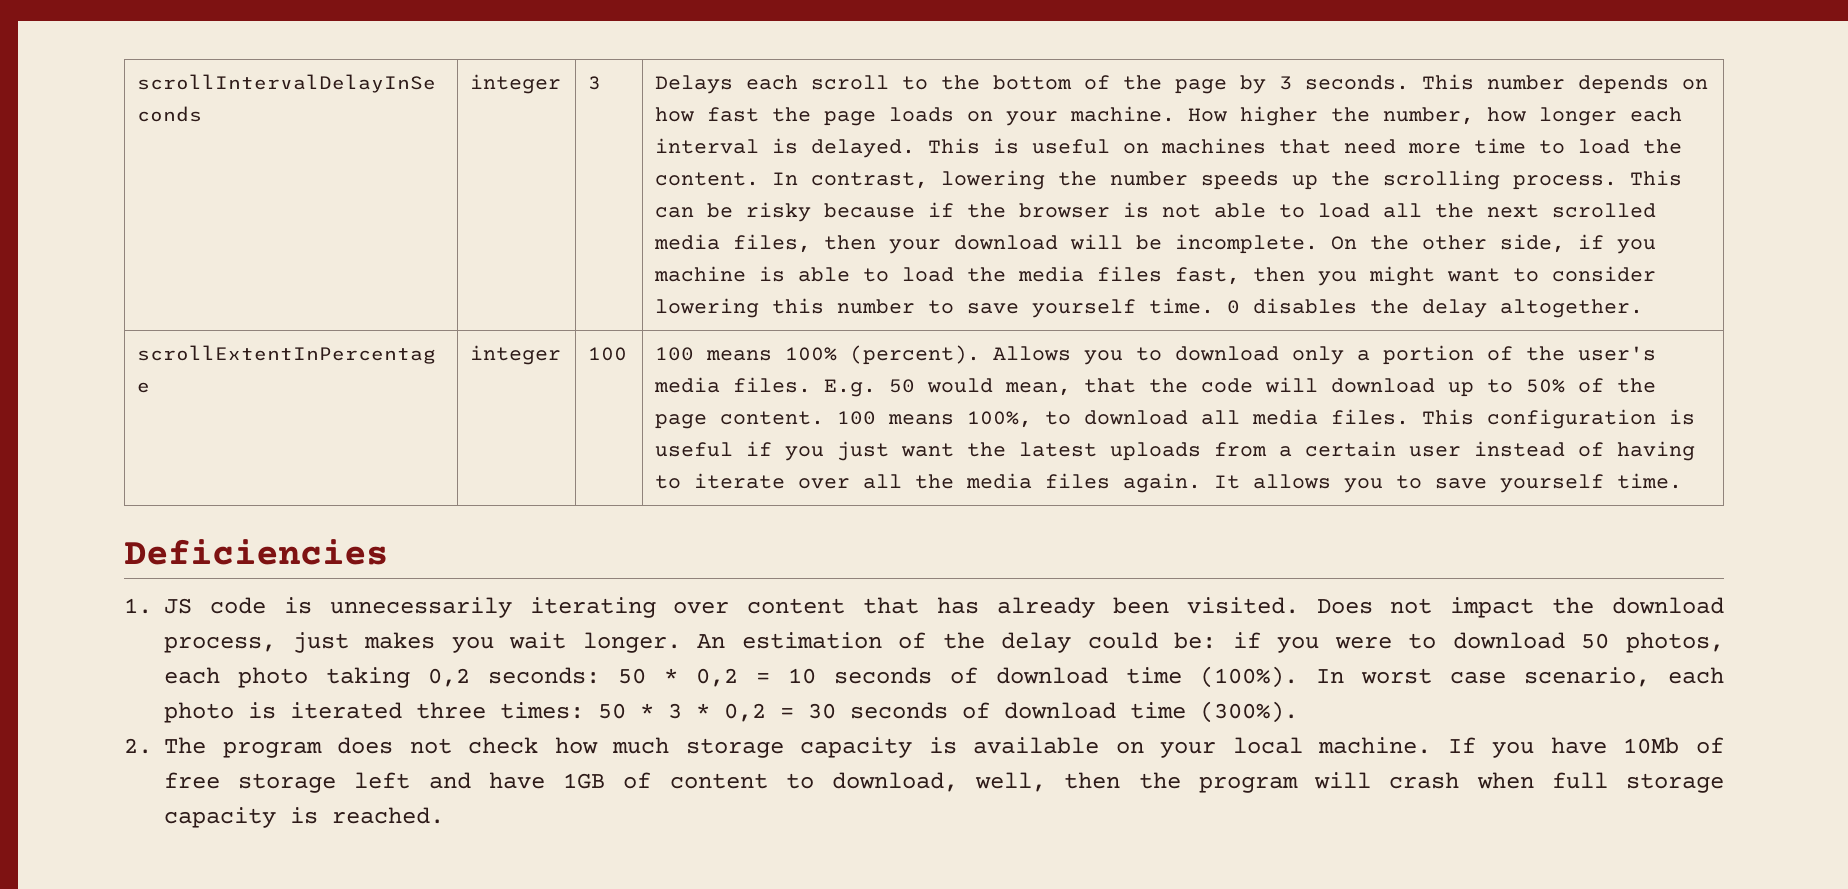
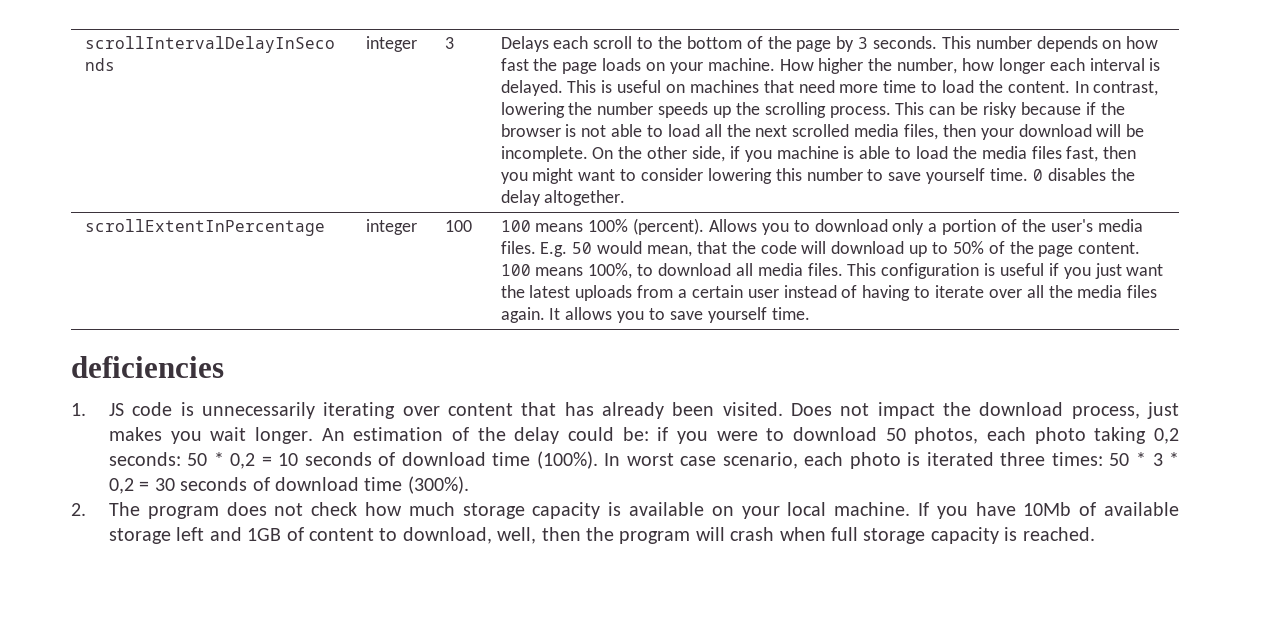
- Deficiencies
+ deficiencies
- If you have 10Mb of free storage left and have 1GB of content to download, well, then the program will crash when full storage capacity is reached.
+ If you have 10Mb of available storage left and 1GB of content to download, well, then the program will crash when full storage capacity is reached.

